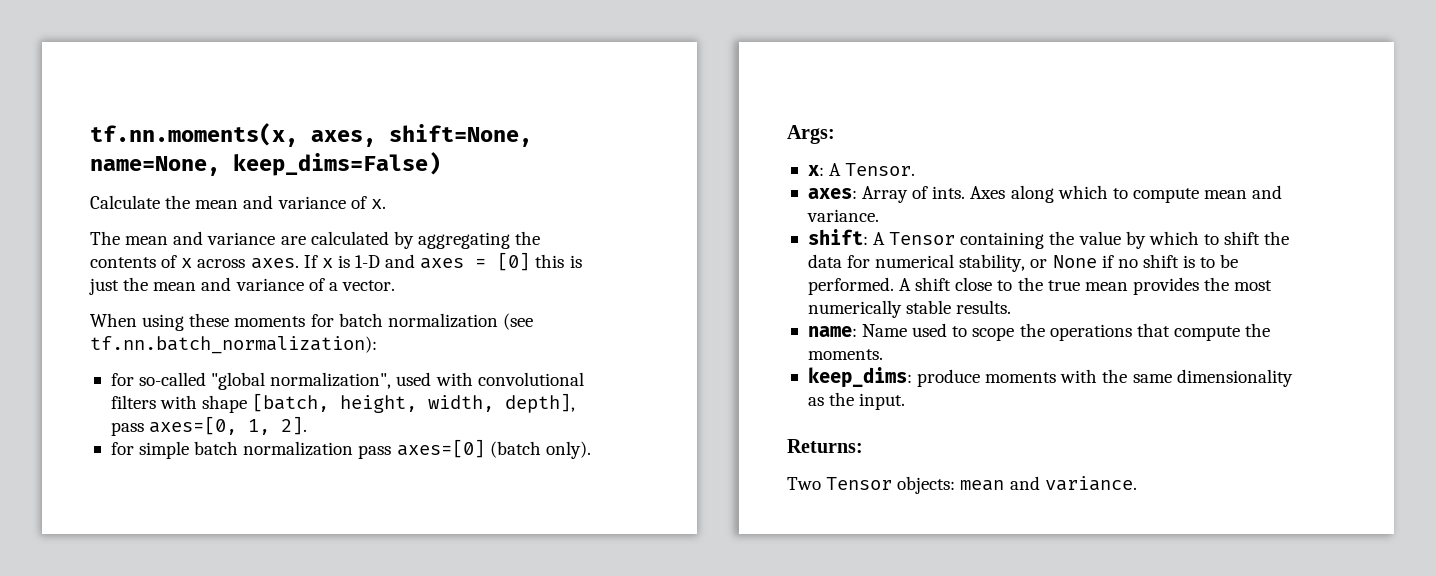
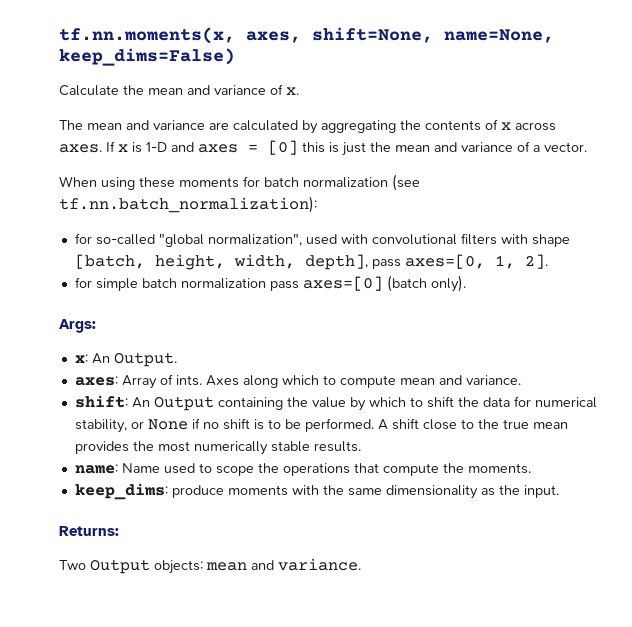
- x: A Tensor.
+ x: An Output.
- shift: A Tensor containing the value by which to shift the data for numerical stability, or None if no shift is to be performed.
+ shift: An Output containing the value by which to shift the data for numerical stability, or None if no shift is to be performed.
- Two Tensor objects: mean and variance.
+ Two Output objects: mean and variance.

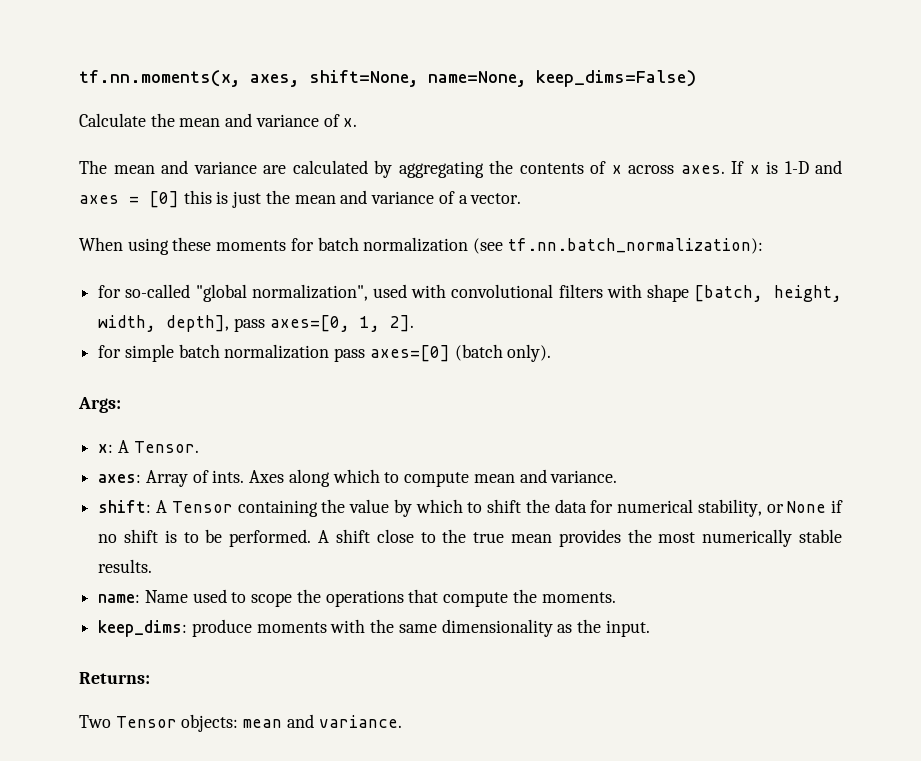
- x: An Output.
+ x: A Tensor.
- shift: An Output containing the value by which to shift the data for numerical stability, or None if no shift is to be performed.
+ shift: A Tensor containing the value by which to shift the data for numerical stability, or None if no shift is to be performed.
- Two Output objects: mean and variance.
+ Two Tensor objects: mean and variance.

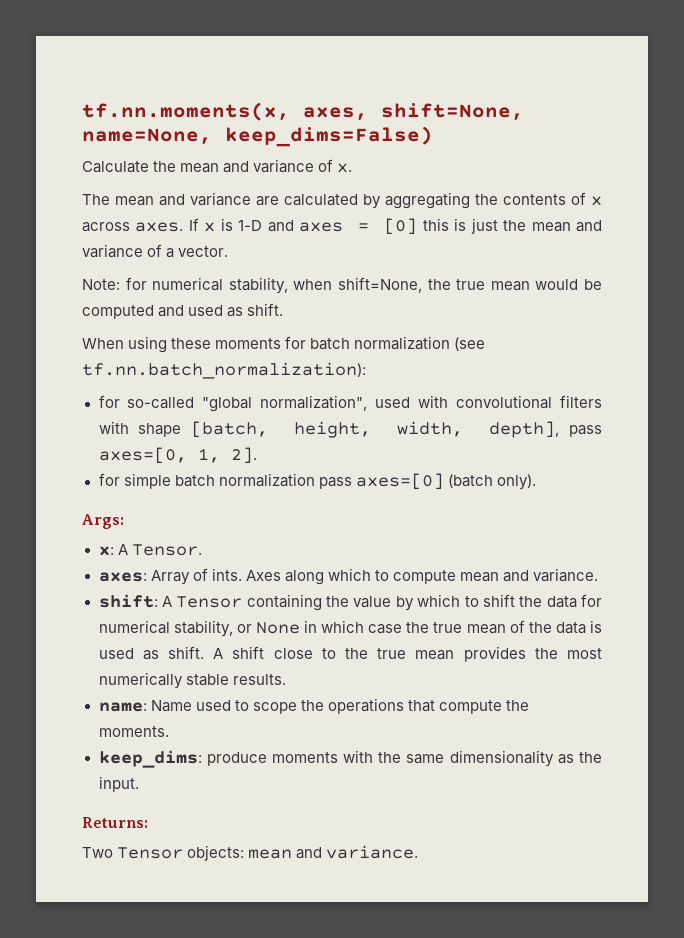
+ Note: for numerical stability, when shift=None, the true mean would be computed and used as shift.
- shift: A Tensor containing the value by which to shift the data for numerical stability, or None if no shift is to be performed.
+ shift: A Tensor containing the value by which to shift the data for numerical stability, or None in which case the true mean of the data is used as shift.

